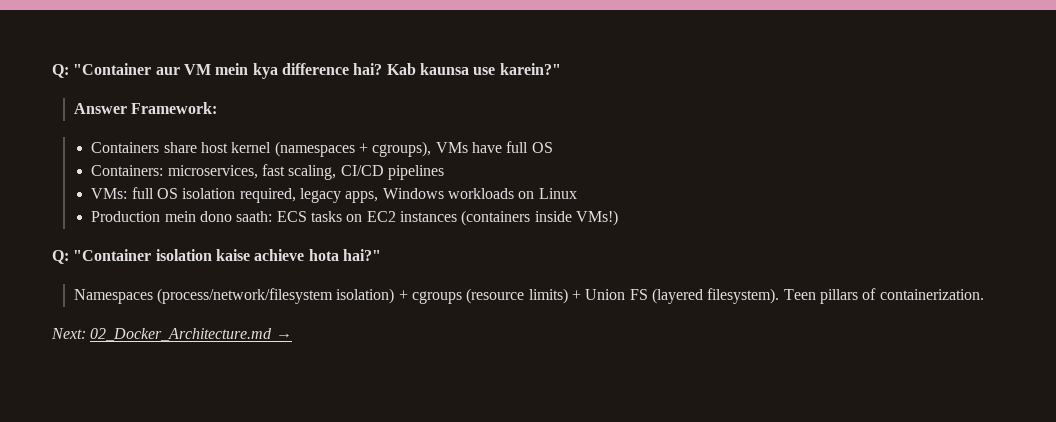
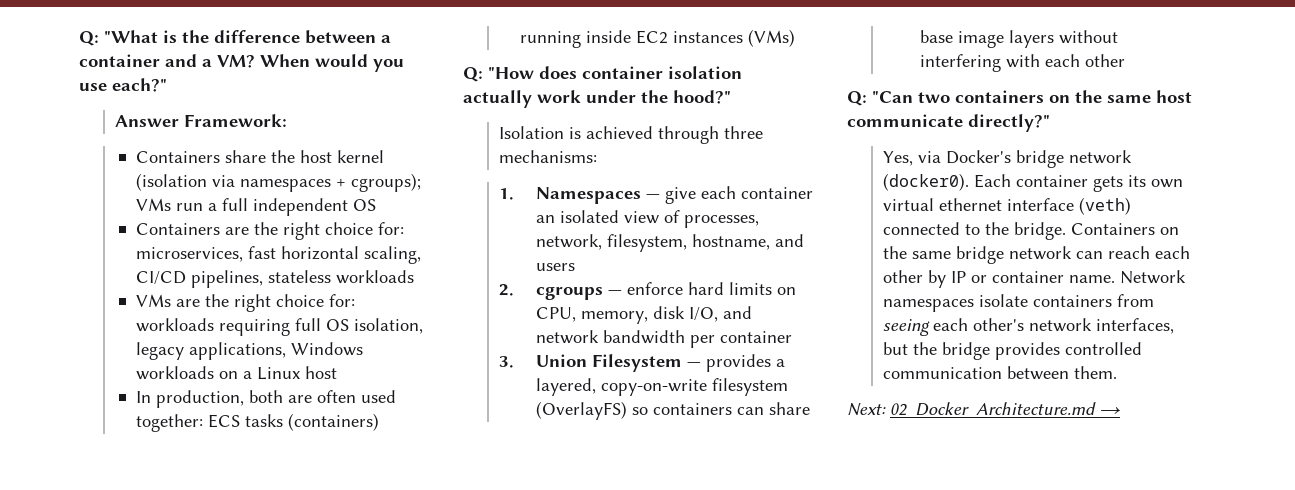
- Q: "Container aur VM mein kya difference hai? Kab kaunsa use karein?"
+ Q: "What is the difference between a container and a VM? When would you use each?"
- Containers share host kernel (namespaces + cgroups), VMs have full OS
- Containers: microservices, fast scaling, CI/CD pipelines
- VMs: full OS isolation required, legacy apps, Windows workloads on Linux
- Production mein dono saath: ECS tasks on EC2 instances (containers inside VMs!)
- Q: "Container isolation kaise achieve hota hai?"
- Namespaces (process/network/filesystem isolation) + cgroups (resource limits) + Union FS (layered filesystem). Teen pillars of containerization.
+ Containers share the host kernel (isolation via namespaces + cgroups); VMs run a full independent OS
+ Containers are the right choice for: microservices, fast horizontal scaling, CI/CD pipelines, stateless workloads
+ VMs are the right choice for: workloads requiring full OS isolation, legacy applications, Windows workloads on a Linux host
+ In production, both are often used together: ECS tasks (containers) running inside EC2 instances (VMs)
+ Q: "How does container isolation actually work under the hood?"
+ Isolation is achieved through three mechanisms:
+ 1. Namespaces — give each container an isolated view of processes, network, filesystem, hostname, and users
+ 2. cgroups — enforce hard limits on CPU, memory, disk I/O, and network bandwidth per container
+ 3. Union Filesystem — provides a layered, copy-on-write filesystem (OverlayFS) so containers can share base image layers without interfering with each other
+ Q: "Can two containers on the same host communicate directly?"
+ Yes, via Docker's bridge network (docker0). Each container gets its own virtual ethernet interface (veth) connected to the bridge. Containers on the same bridge network can reach each other by IP or container name. Network namespaces isolate containers from seeing each other's network interfaces, but the bridge provides controlled communication between them.

